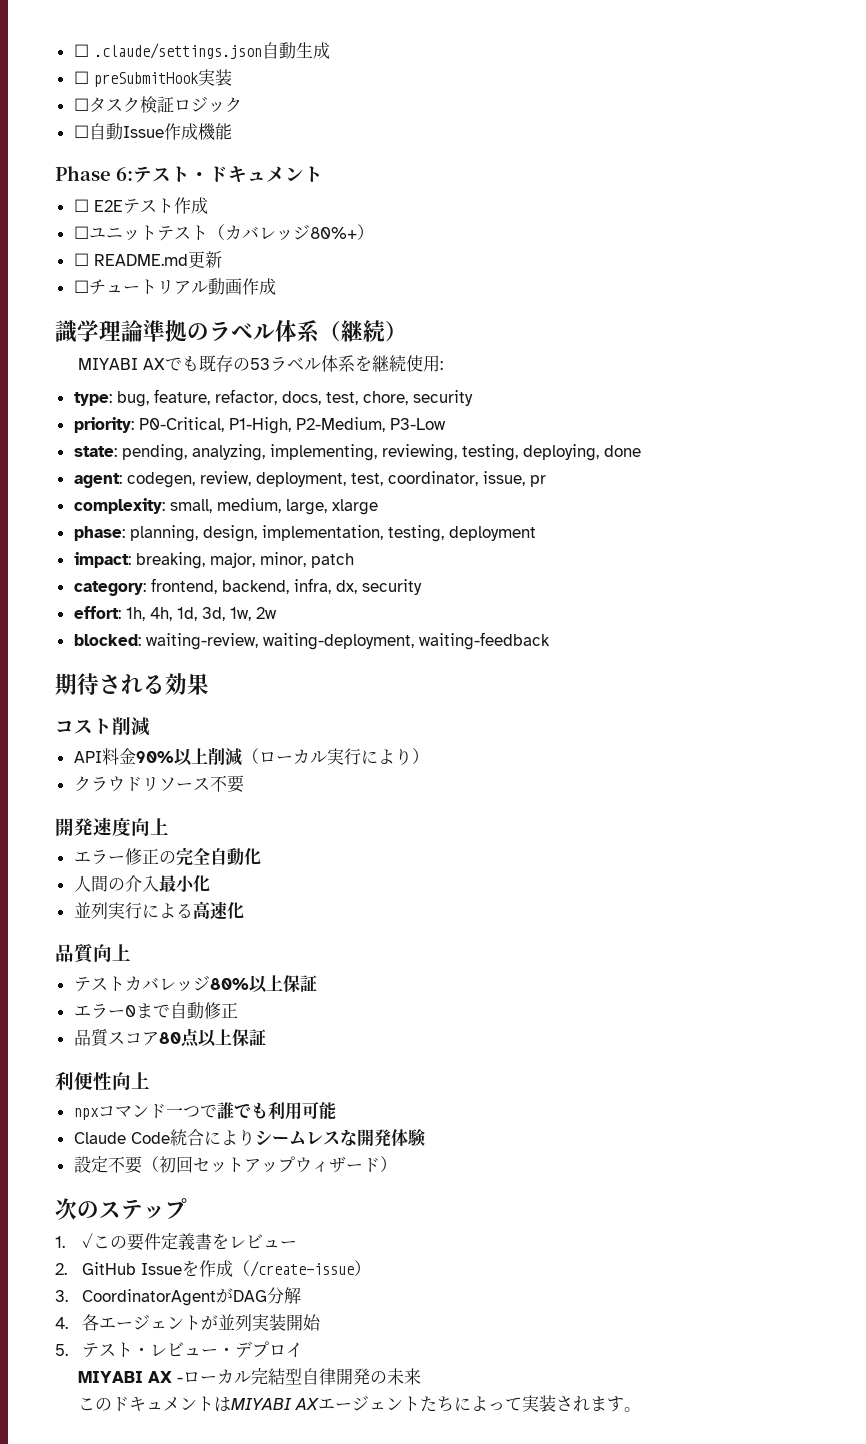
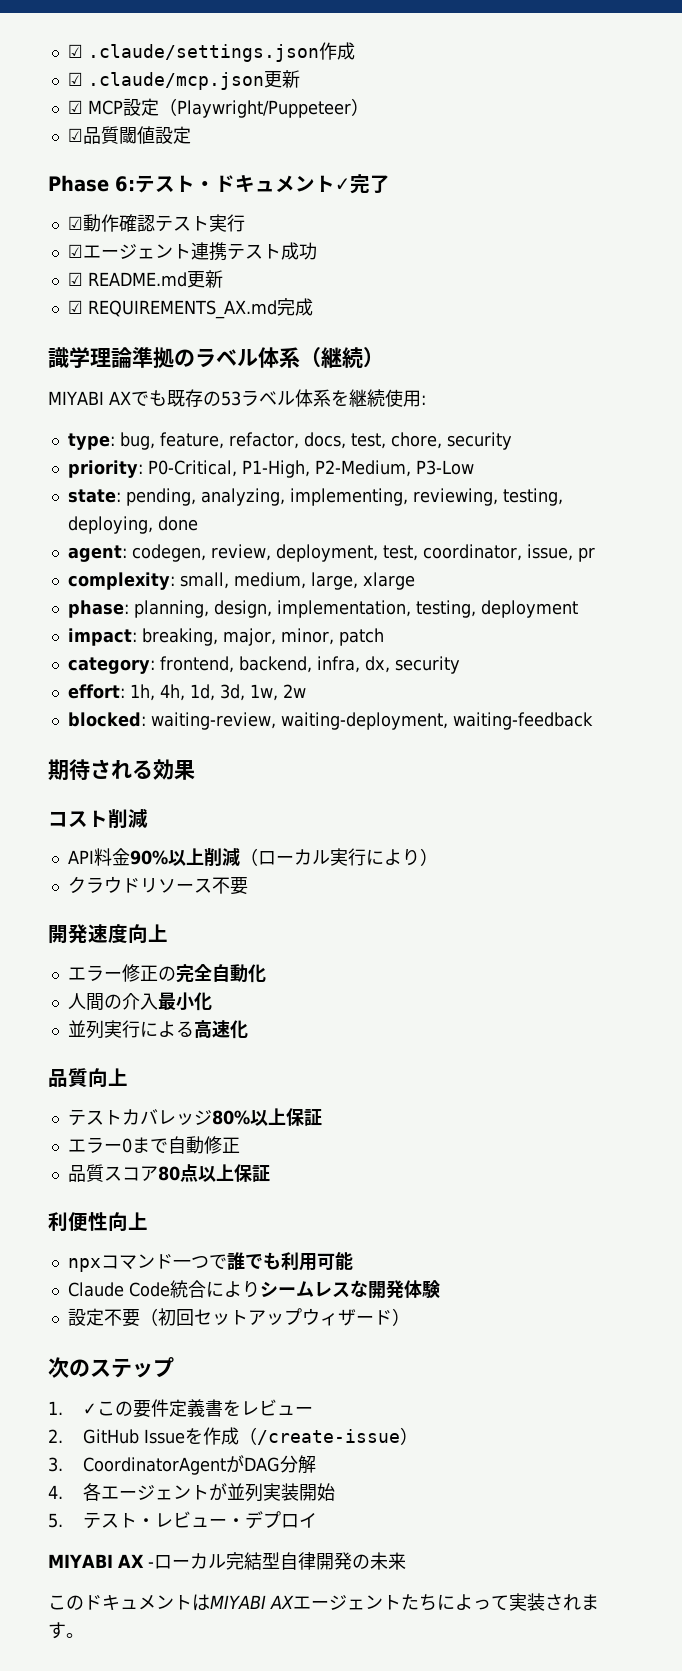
- ☐ .claude/settings.json自動生成
- ☐ preSubmitHook実装
- ☐タスク検証ロジック
- ☐自動Issue作成機能
+ ☑ .claude/settings.json作成
+ ☑ .claude/mcp.json更新
+ ☑ MCP設定（Playwright/Puppeteer）
+ ☑品質閾値設定
- Phase 6:テスト・ドキュメント
- ☐ E2Eテスト作成
- ☐ユニットテスト（カバレッジ80%+）
- ☐ README.md更新
- ☐チュートリアル動画作成
+ Phase 6:テスト・ドキュメント✓完了
+ ☑動作確認テスト実行
+ ☑エージェント連携テスト成功
+ ☑ README.md更新
+ ☑ REQUIREMENTS_AX.md完成

